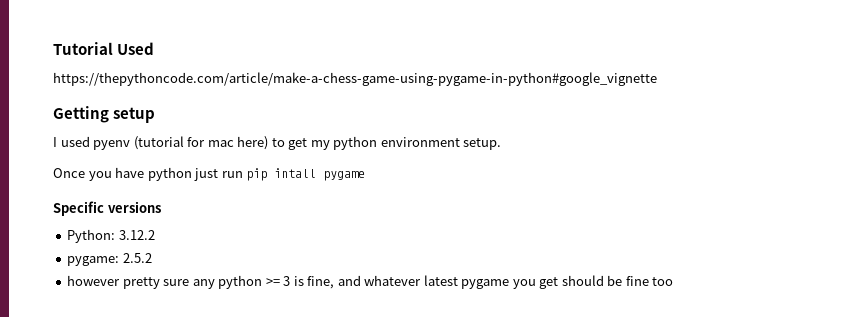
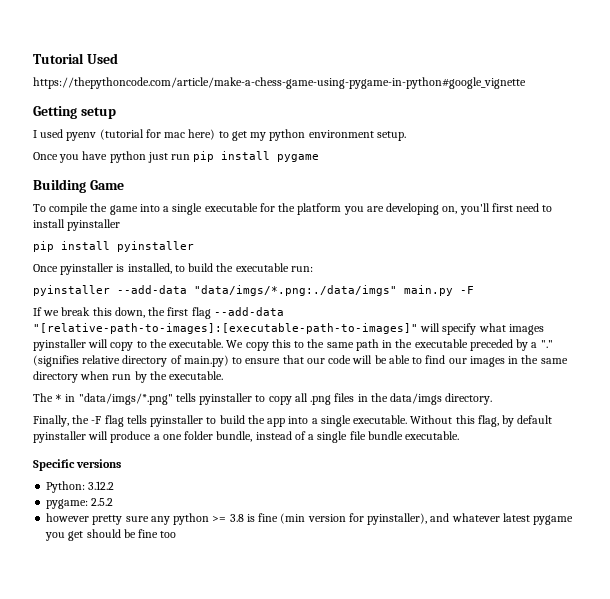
- Once you have python just run pip intall pygame
+ Once you have python just run pip install pygame
+ Building Game
+ To compile the game into a single executable for the platform you are developing on, you'll first need to install pyinstaller
+ pip install pyinstaller
+ Once pyinstaller is installed, to build the executable run:
+ pyinstaller --add-data "data/imgs/*.png:./data/imgs" main.py -F
+ If we break this down, the first flag --add-data "[relative-path-to-images]:[executable-path-to-images]" will specify what images pyinstaller will copy to the executable. We copy this to the same path in the executable preceded by a "." (signifies relative directory of main.py) to ensure that our code will be able to find our images in the same directory when run by the executable.
+ The * in "data/imgs/*.png" tells pyinstaller to copy all .png files in the data/imgs directory.
+ Finally, the -F flag tells pyinstaller to build the app into a single executable. Without this flag, by default pyinstaller will produce a one folder bundle, instead of a single file bundle executable.
- however pretty sure any python >= 3 is fine, and whatever latest pygame you get should be fine too
+ however pretty sure any python >= 3.8 is fine (min version for pyinstaller), and whatever latest pygame you get should be fine too

